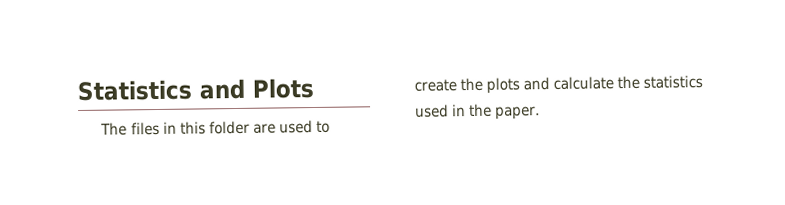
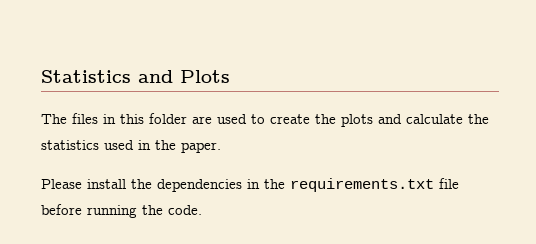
+ Please install the dependencies in the requirements.txt file before running the code.

